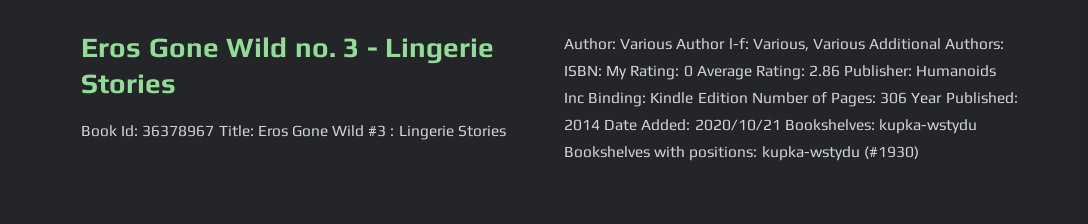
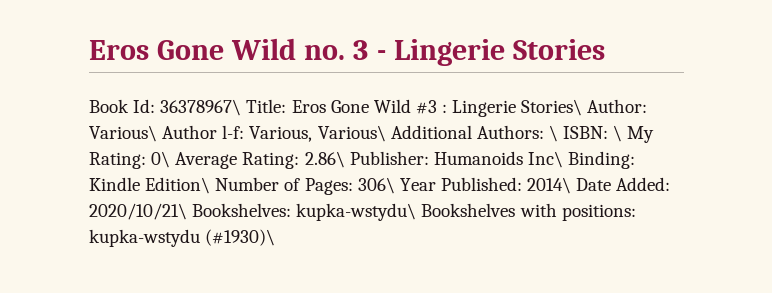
- Book Id: 36378967 Title: Eros Gone Wild #3 : Lingerie Stories Author: Various Author l-f: Various, Various Additional Authors: ISBN: My Rating: 0 Average Rating: 2.86 Publisher: Humanoids Inc Binding: Kindle Edition Number of Pages: 306 Year Published: 2014 Date Added: 2020/10/21 Bookshelves: kupka-wstydu Bookshelves with positions: kupka-wstydu (#1930)
+ Book Id: 36378967\ Title: Eros Gone Wild #3 : Lingerie Stories\ Author: Various\ Author l-f: Various, Various\ Additional Authors: \ ISBN: \ My Rating: 0\ Average Rating: 2.86\ Publisher: Humanoids Inc\ Binding: Kindle Edition\ Number of Pages: 306\ Year Published: 2014\ Date Added: 2020/10/21\ Bookshelves: kupka-wstydu\ Bookshelves with positions: kupka-wstydu (#1930)\

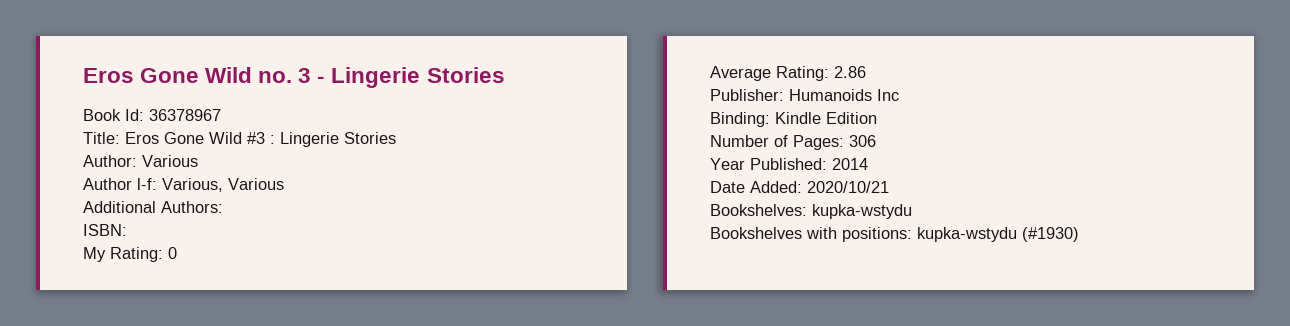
- Book Id: 36378967\ Title: Eros Gone Wild #3 : Lingerie Stories\ Author: Various\ Author l-f: Various, Various\ Additional Authors: \ ISBN: \ My Rating: 0\ Average Rating: 2.86\ Publisher: Humanoids Inc\ Binding: Kindle Edition\ Number of Pages: 306\ Year Published: 2014\ Date Added: 2020/10/21\ Bookshelves: kupka-wstydu\ Bookshelves with positions: kupka-wstydu (#1930)\
+ Book Id: 36378967
+ Title: Eros Gone Wild #3 : Lingerie Stories
+ Author: Various
+ Author l-f: Various, Various
+ Additional Authors:
+ ISBN:
+ My Rating: 0
+ Average Rating: 2.86
+ Publisher: Humanoids Inc
+ Binding: Kindle Edition
+ Number of Pages: 306
+ Year Published: 2014
+ Date Added: 2020/10/21
+ Bookshelves: kupka-wstydu
+ Bookshelves with positions: kupka-wstydu (#1930)

